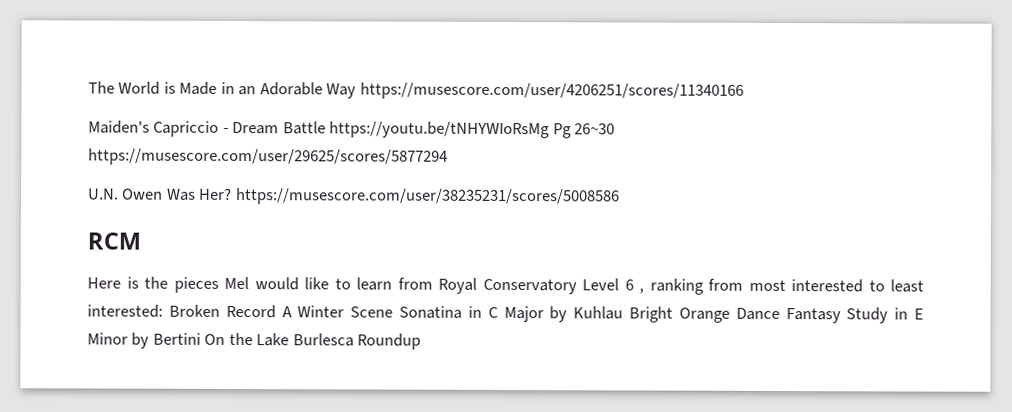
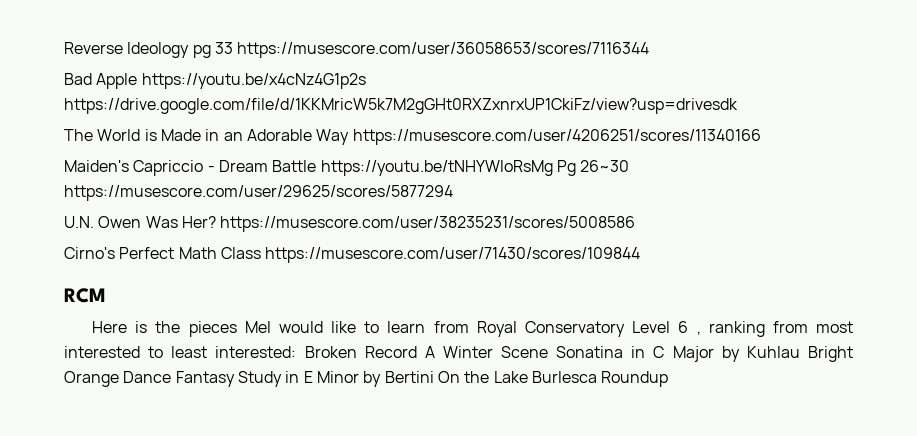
+ Reverse Ideology pg 33 https://musescore.com/user/36058653/scores/7116344
+ Bad Apple https://youtu.be/x4cNz4G1p2s https://drive.google.com/file/d/1KKMricW5k7M2gGHt0RXZxnrxUP1CkiFz/view?usp=drivesdk
+ Cirno's Perfect Math Class https://musescore.com/user/71430/scores/109844

